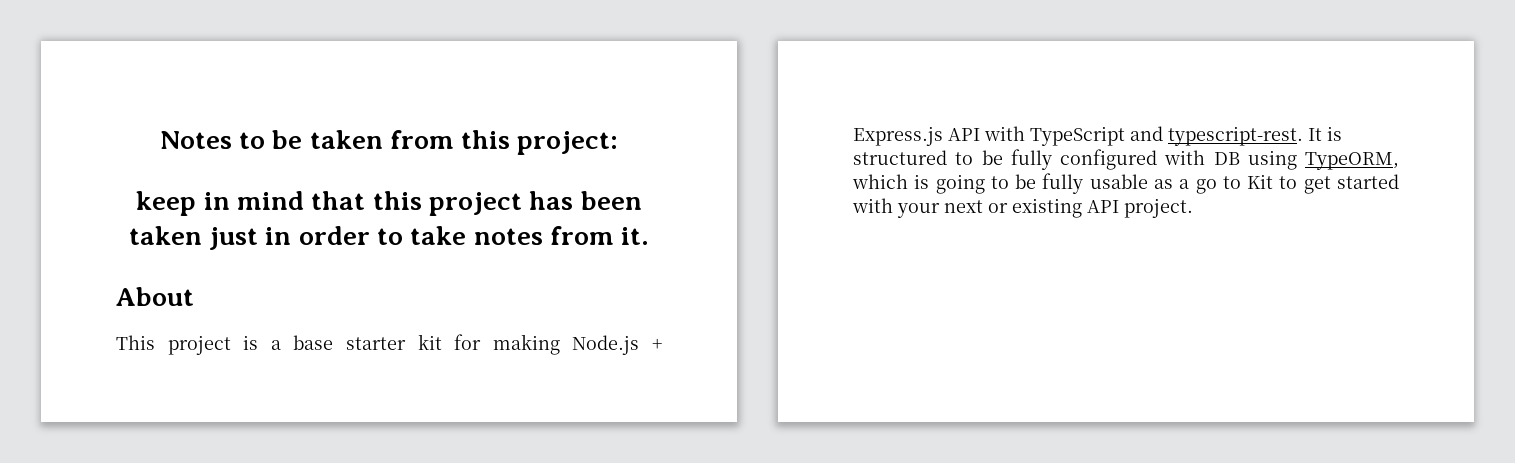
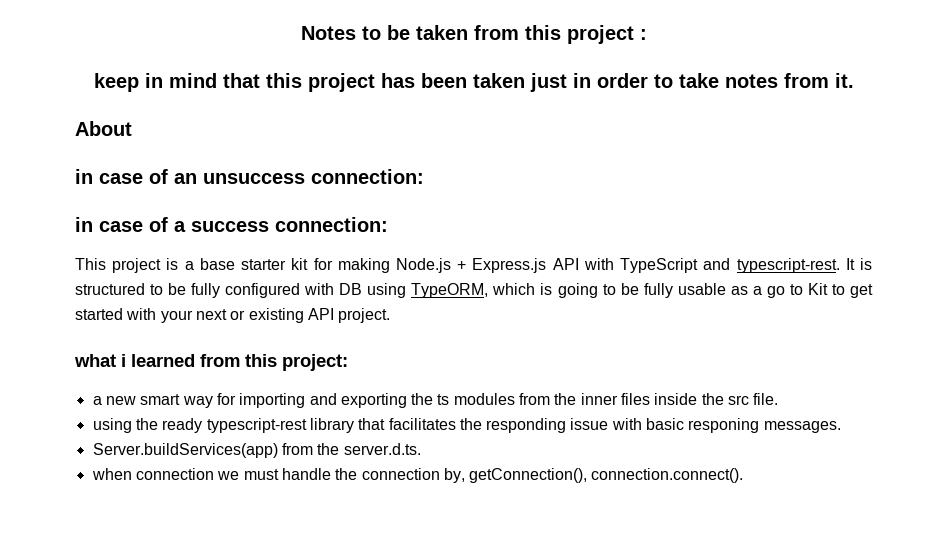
- Notes to be taken from this project:
+ Notes to be taken from this project :
+ in case of an unsuccess connection:
+ in case of a success connection:
+ what i learned from this project:
+ a new smart way for importing and exporting the ts modules from the inner files inside the src file.
+ using the ready typescript-rest library that facilitates the responding issue with basic responing messages.
+ Server.buildServices(app) from the server.d.ts.
+ when connection we must handle the connection by, getConnection(), connection.connect().

